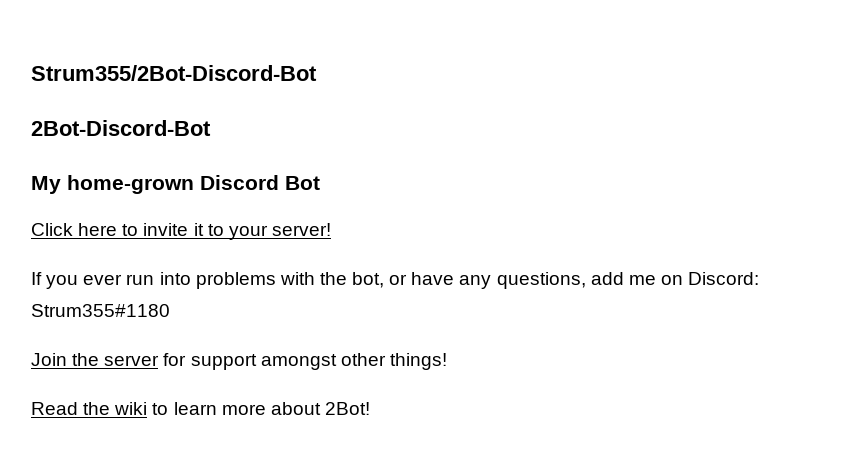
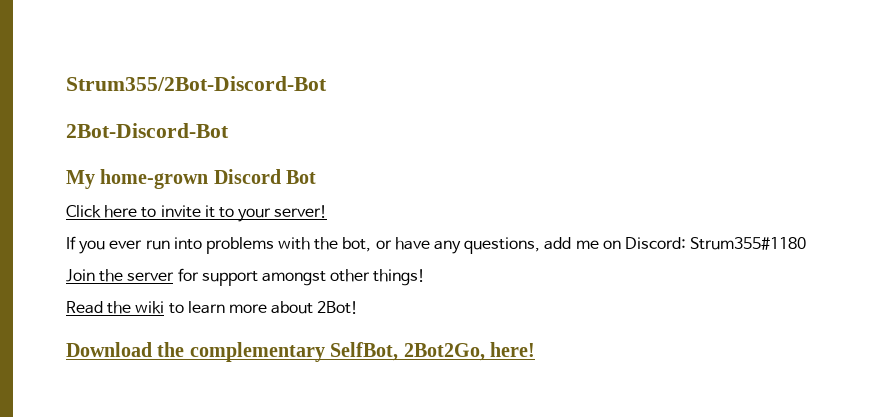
+ Download the complementary SelfBot, 2Bot2Go, here!

